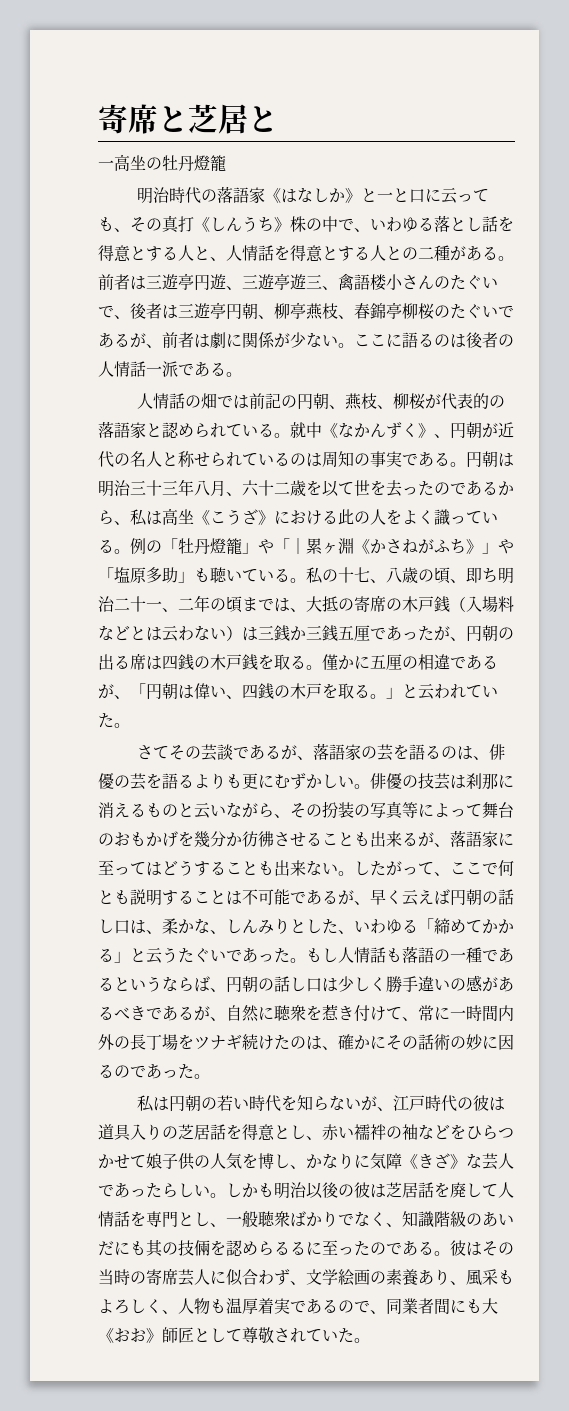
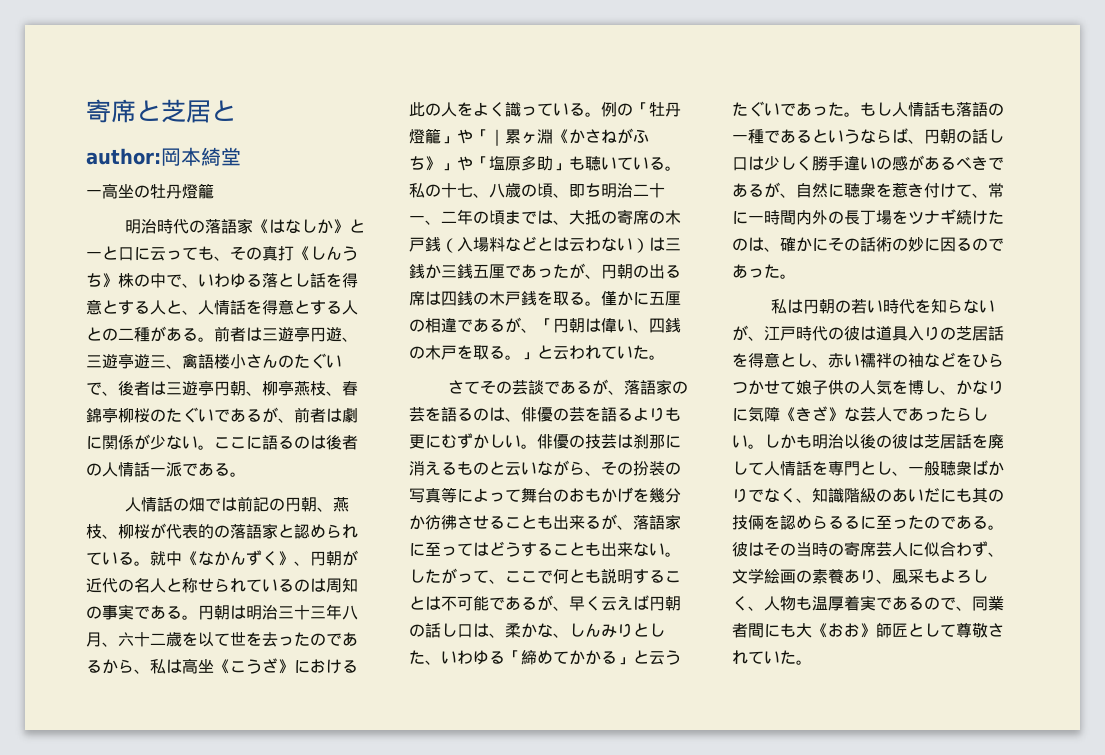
+ author:岡本綺堂

